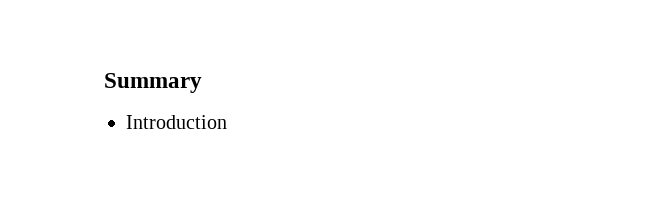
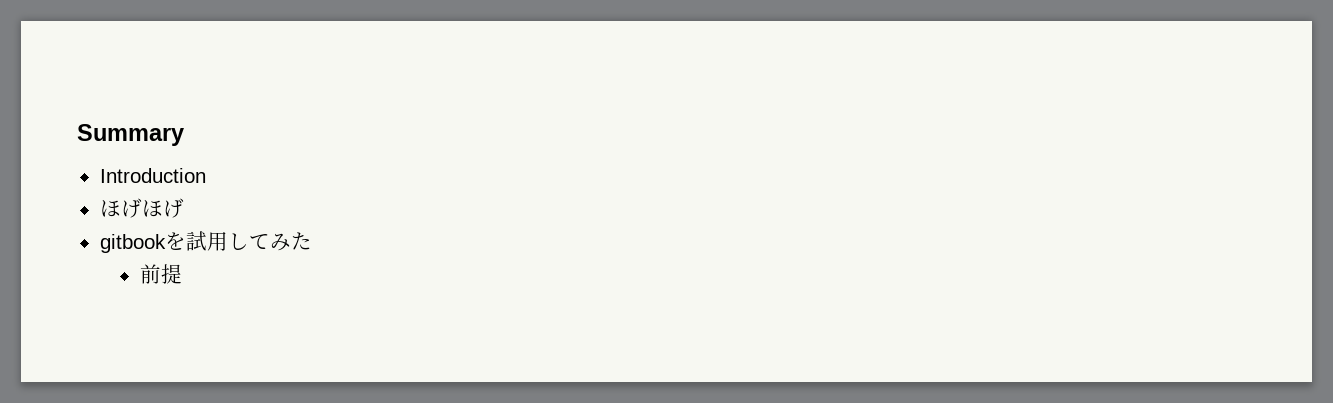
+ ほげほげ
+ gitbookを試用してみた
+ 前提

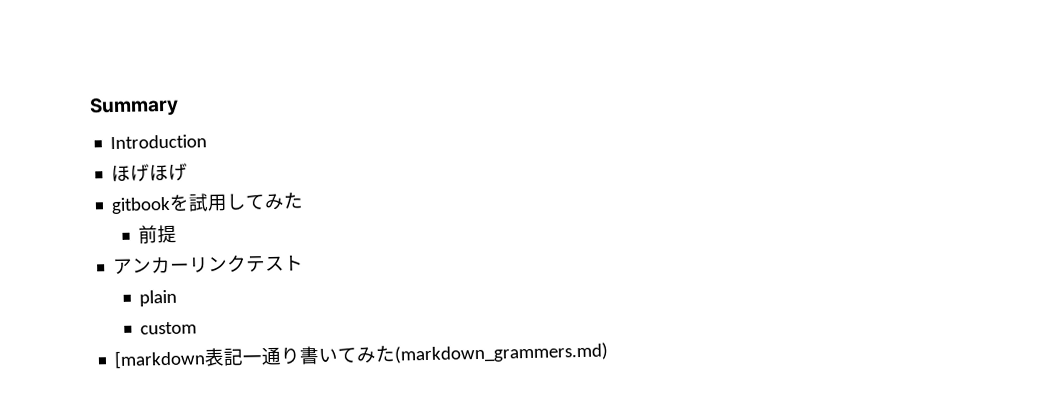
+ アンカーリンクテスト
+ plain
+ custom
+ [markdown表記一通り書いてみた(markdown_grammers.md)

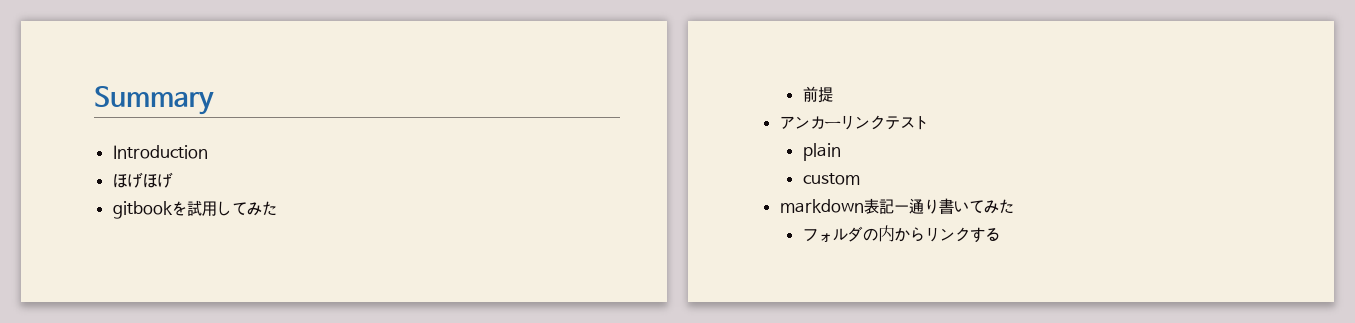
- [markdown表記一通り書いてみた(markdown_grammers.md)
+ markdown表記一通り書いてみた
+ フォルダの内からリンクする

